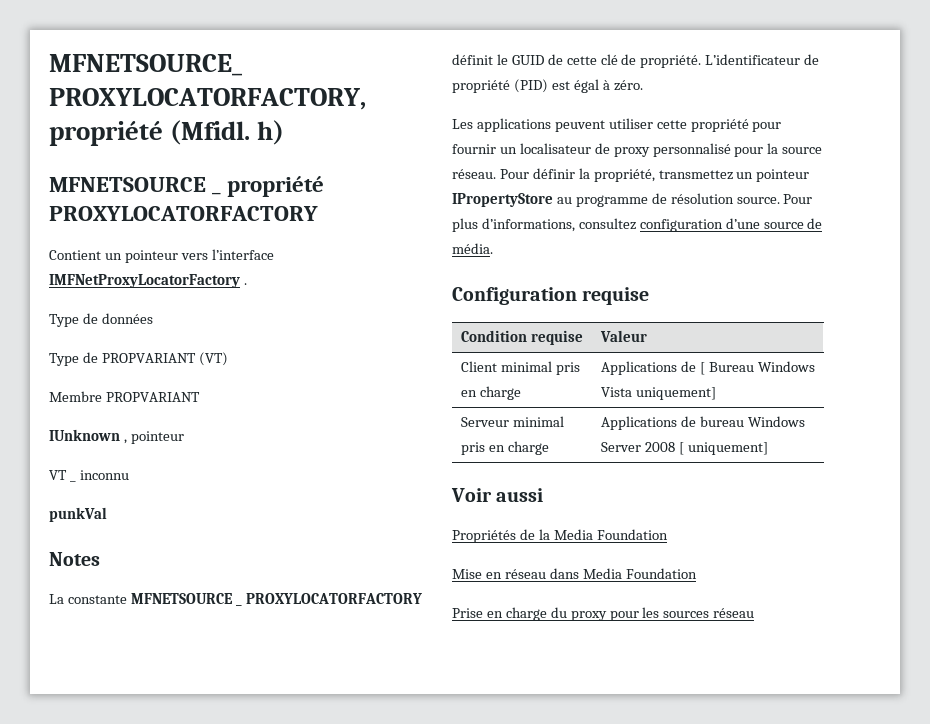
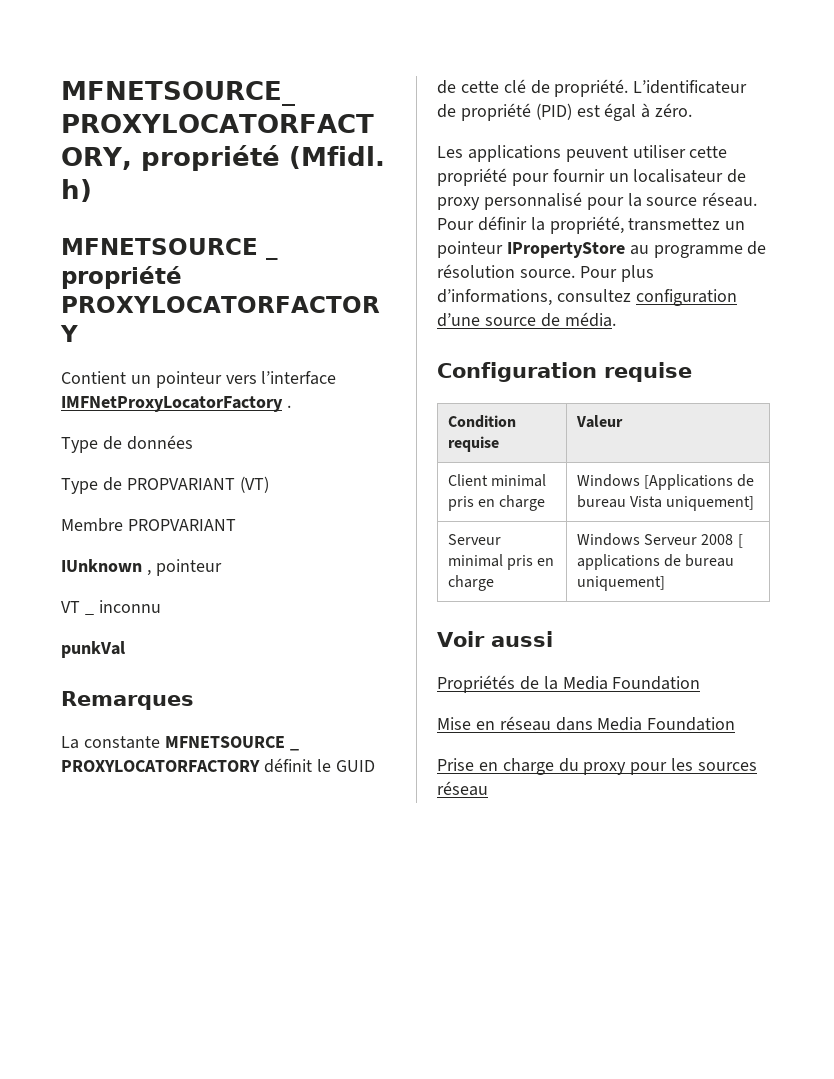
- Notes
+ Remarques
- Client minimal pris en charge | Applications de [ Bureau Windows Vista uniquement]
+ Client minimal pris en charge | Windows [Applications de bureau Vista uniquement]
- Serveur minimal pris en charge | Applications de bureau Windows Server 2008 [ uniquement]
+ Serveur minimal pris en charge | Windows Serveur 2008 [ applications de bureau uniquement]

